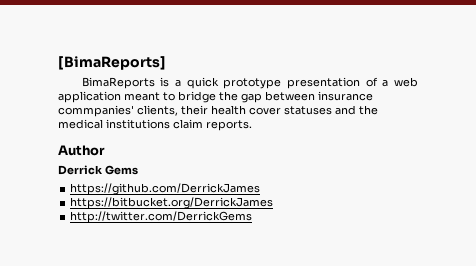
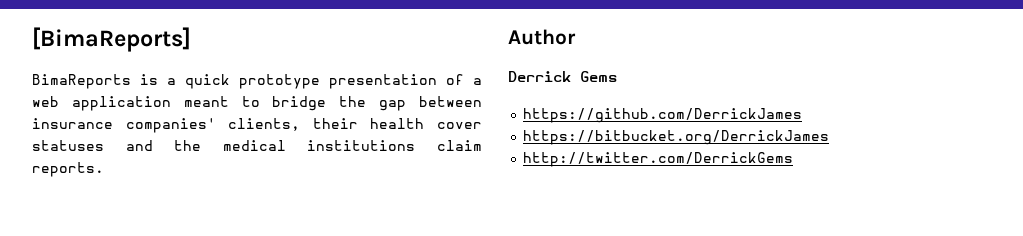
- BimaReports is a quick prototype presentation of a web application meant to bridge the gap between insurance commpanies' clients, their health cover statuses and the medical institutions claim reports.
+ BimaReports is a quick prototype presentation of a web application meant to bridge the gap between insurance companies' clients, their health cover statuses and the medical institutions claim reports.

